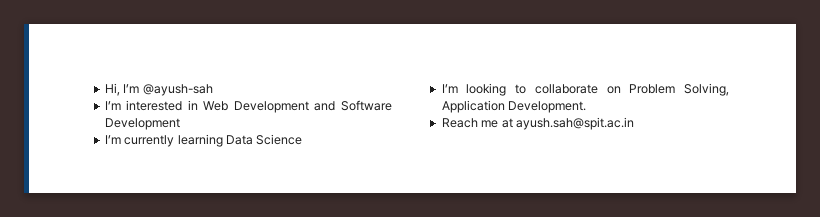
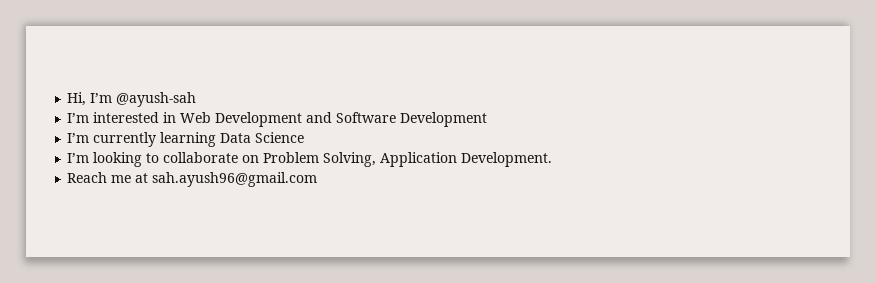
- Reach me at ayush.sah@spit.ac.in
+ Reach me at sah.ayush96@gmail.com

